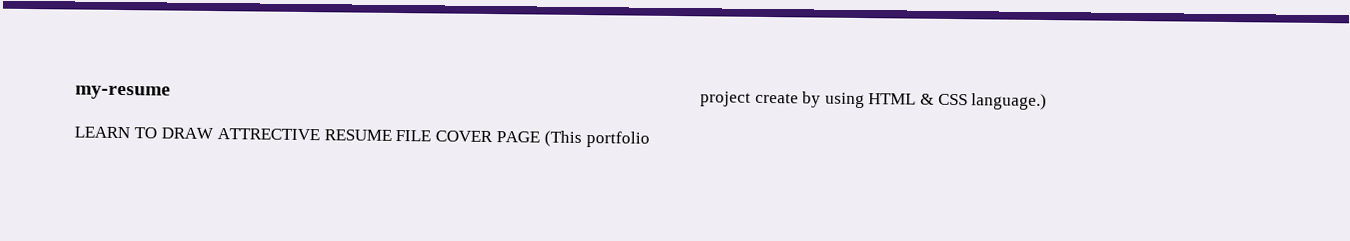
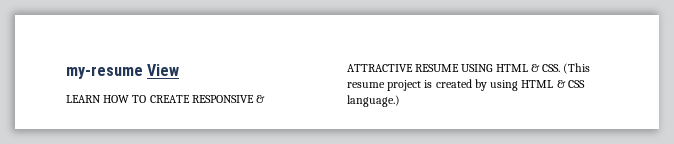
- my-resume
+ my-resume View
- LEARN TO DRAW ATTRECTIVE RESUME FILE COVER PAGE (This portfolio project create by using HTML & CSS language.)
+ LEARN HOW TO CREATE RESPONSIVE & ATTRACTIVE RESUME USING HTML & CSS. (This resume project is created by using HTML & CSS language.)

